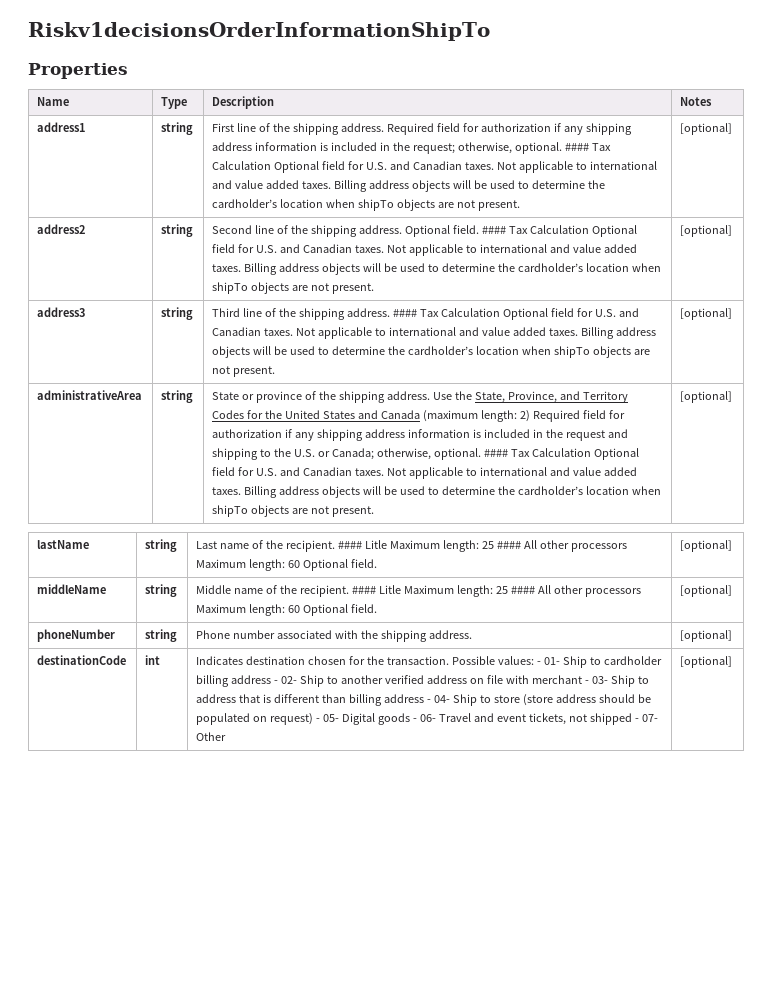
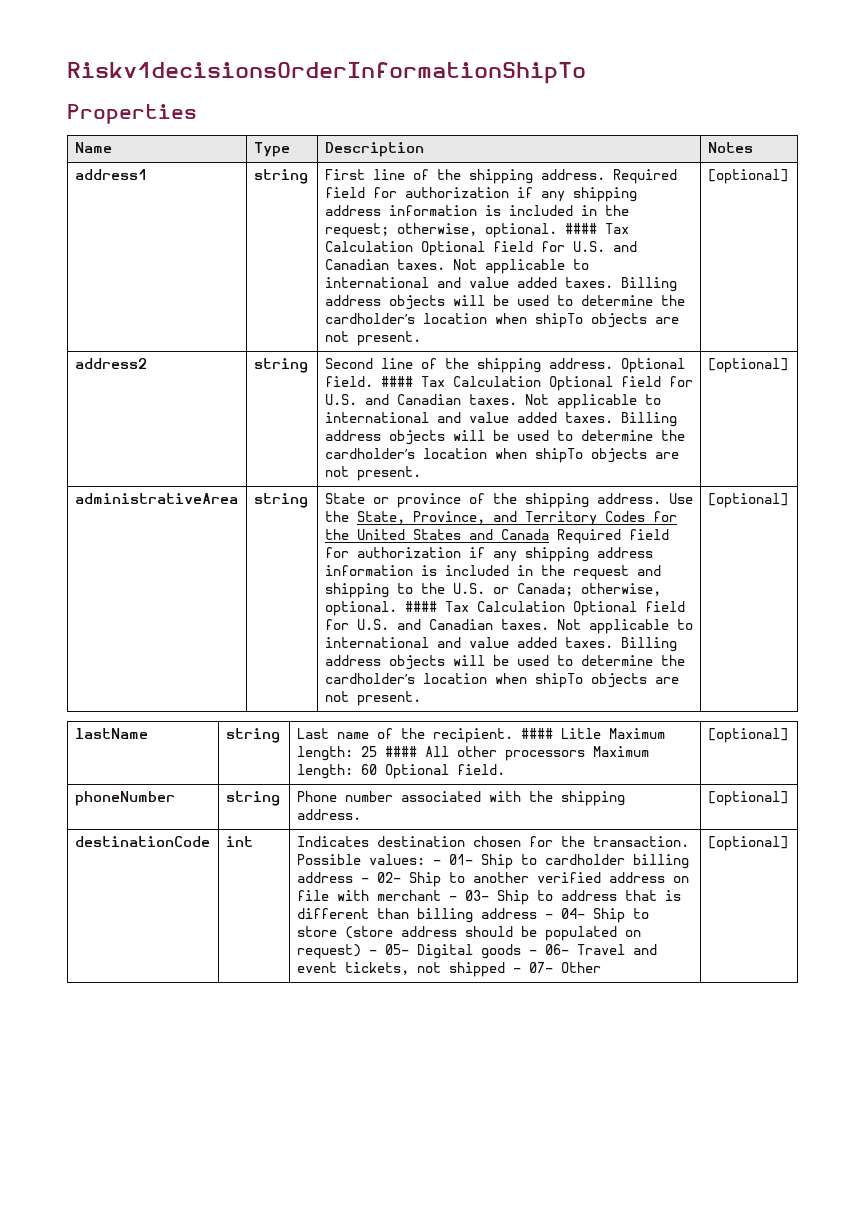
- address3 | string | Third line of the shipping address. #### Tax Calculation Optional field for U.S. and Canadian taxes. Not applicable to international and value added taxes. Billing address objects will be used to determine the cardholder’s location when shipTo objects are not present. | [optional]
- Use the State, Province, and Territory Codes for the United States and Canada (maximum length: 2) Required field for authorization if any shipping address information is included in the request and shipping to the U.S. or Canada; otherwise, optional.
+ Use the State, Province, and Territory Codes for the United States and Canada Required field for authorization if any shipping address information is included in the request and shipping to the U.S. or Canada; otherwise, optional.
- middleName | string | Middle name of the recipient. #### Litle Maximum length: 25 #### All other processors Maximum length: 60 Optional field. | [optional]

